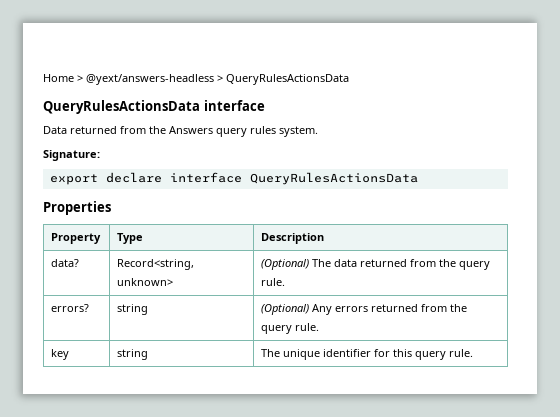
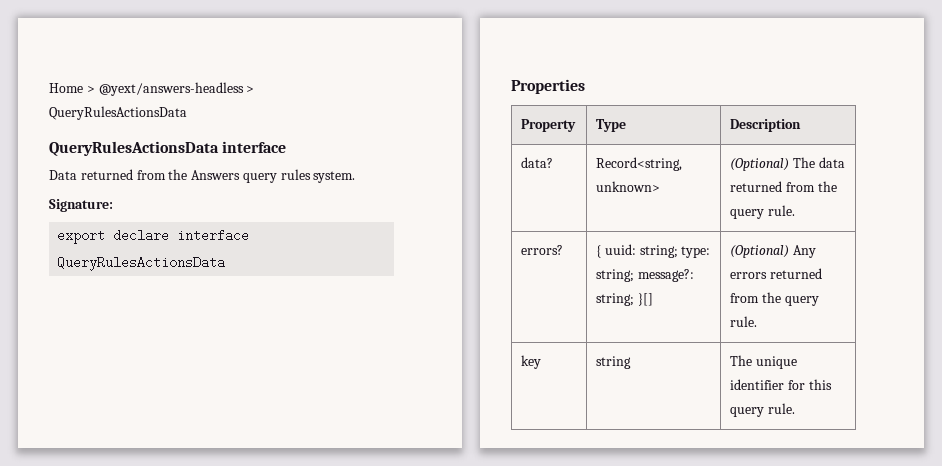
- errors? | string | (Optional) Any errors returned from the query rule.
+ errors? | { uuid: string; type: string; message?: string; }[] | (Optional) Any errors returned from the query rule.

